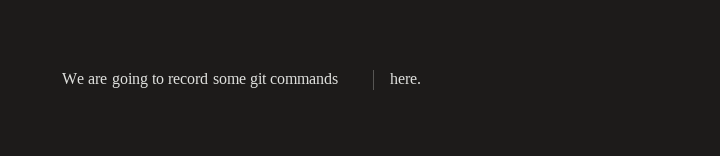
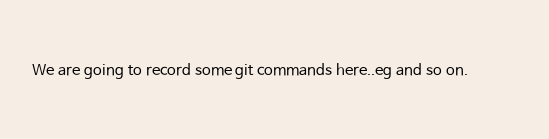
- We are going to record some git commands here.
+ We are going to record some git commands here..eg and so on.

